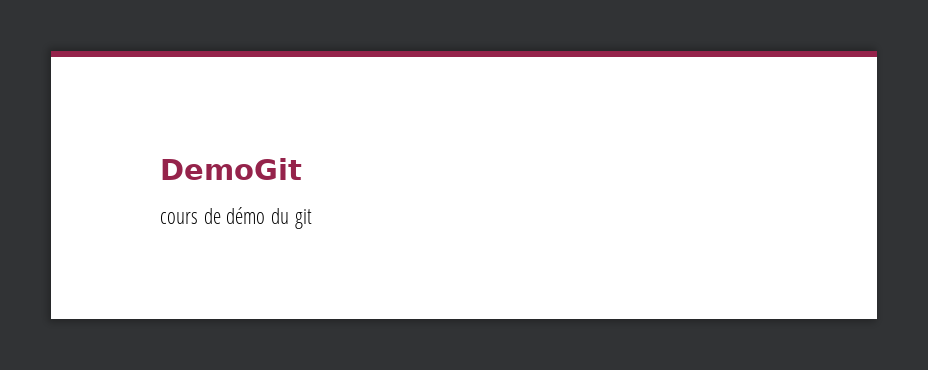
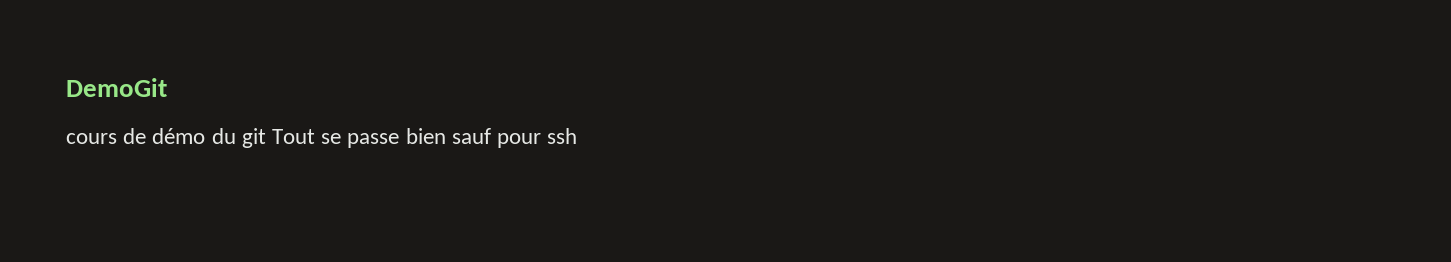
- cours de démo du git
+ cours de démo du git Tout se passe bien sauf pour ssh

